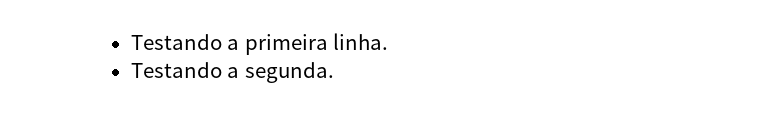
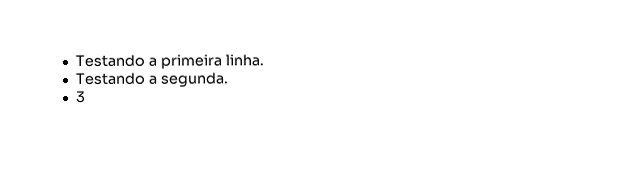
+ 3

